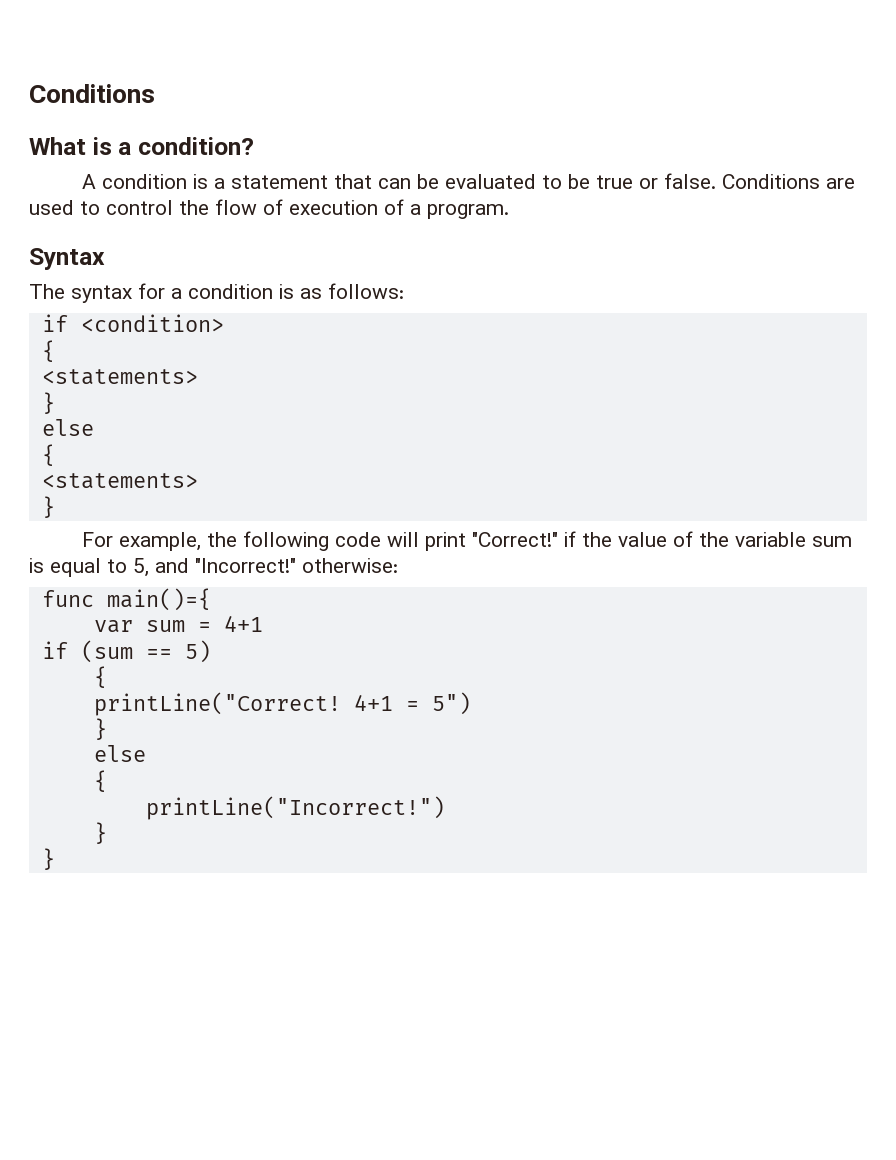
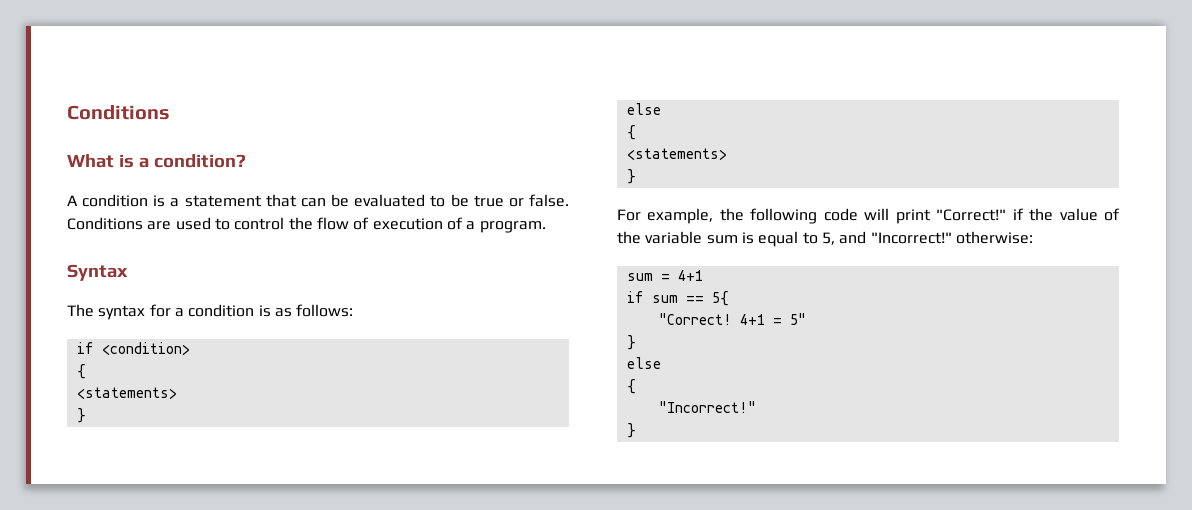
- func main()={
- var sum = 4+1
+ sum = 4+1
- if (sum == 5)
- {
- printLine("Correct!
+ if sum == 5{
+ "Correct!
- 4+1 = 5")
+ 4+1 = 5"
  }
  else
  {
- printLine("Incorrect!")
- }
+ "Incorrect!"

